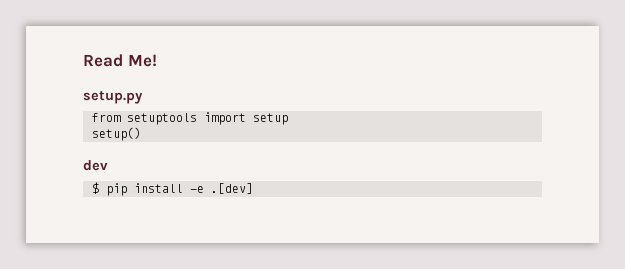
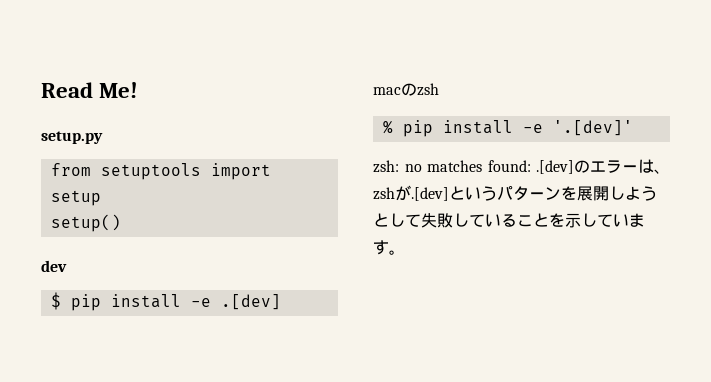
+ macのzsh
+ % pip install -e '.[dev]'
+ zsh: no matches found: .[dev]のエラーは、zshが.[dev]というパターンを展開しようとして失敗していることを示しています。

